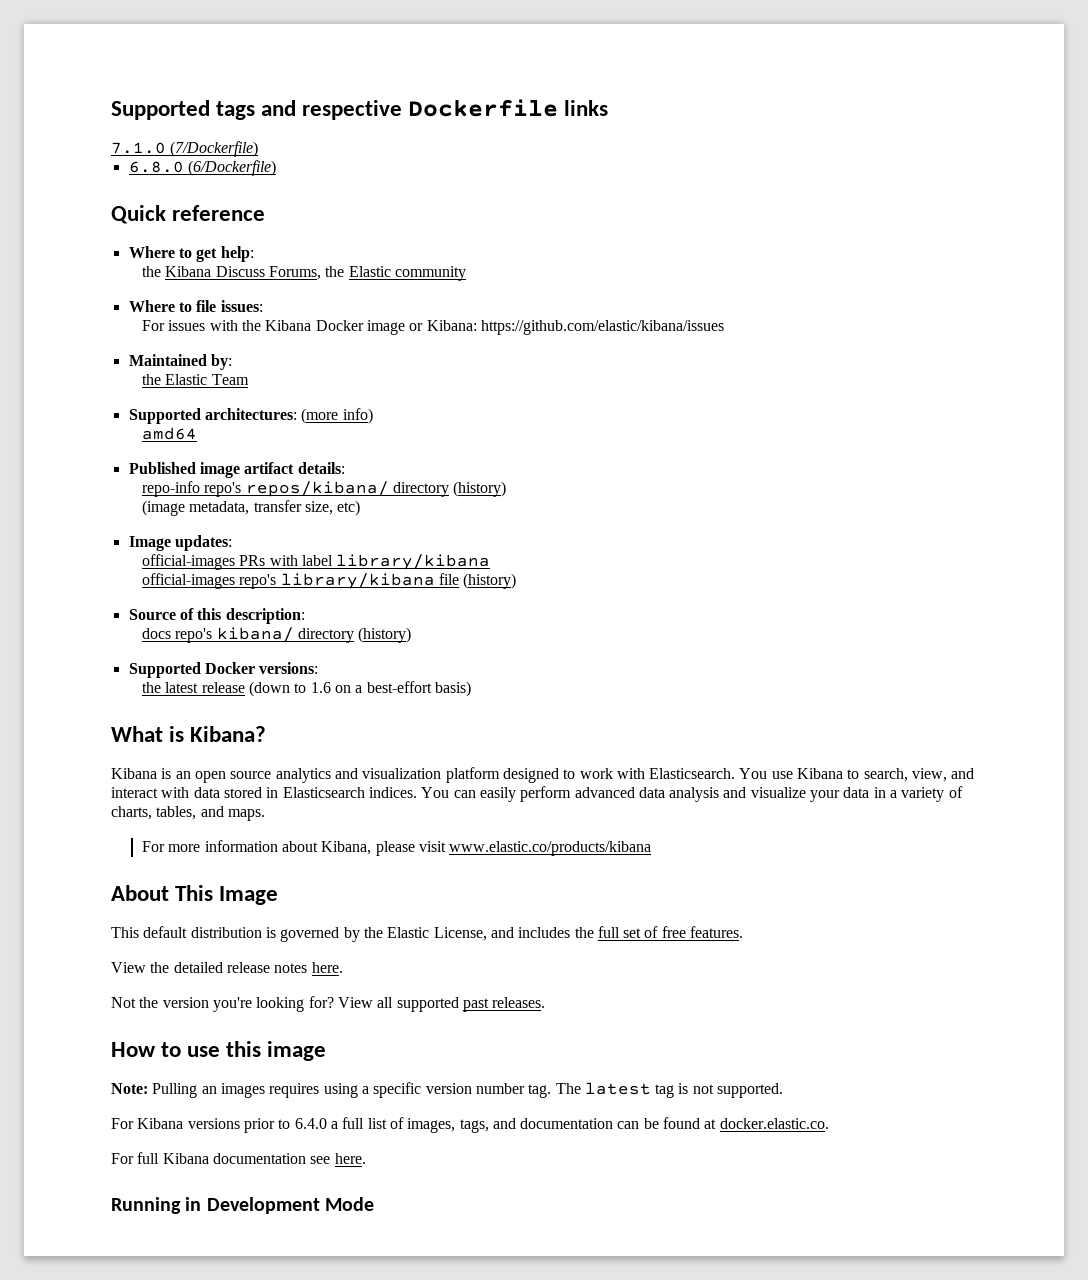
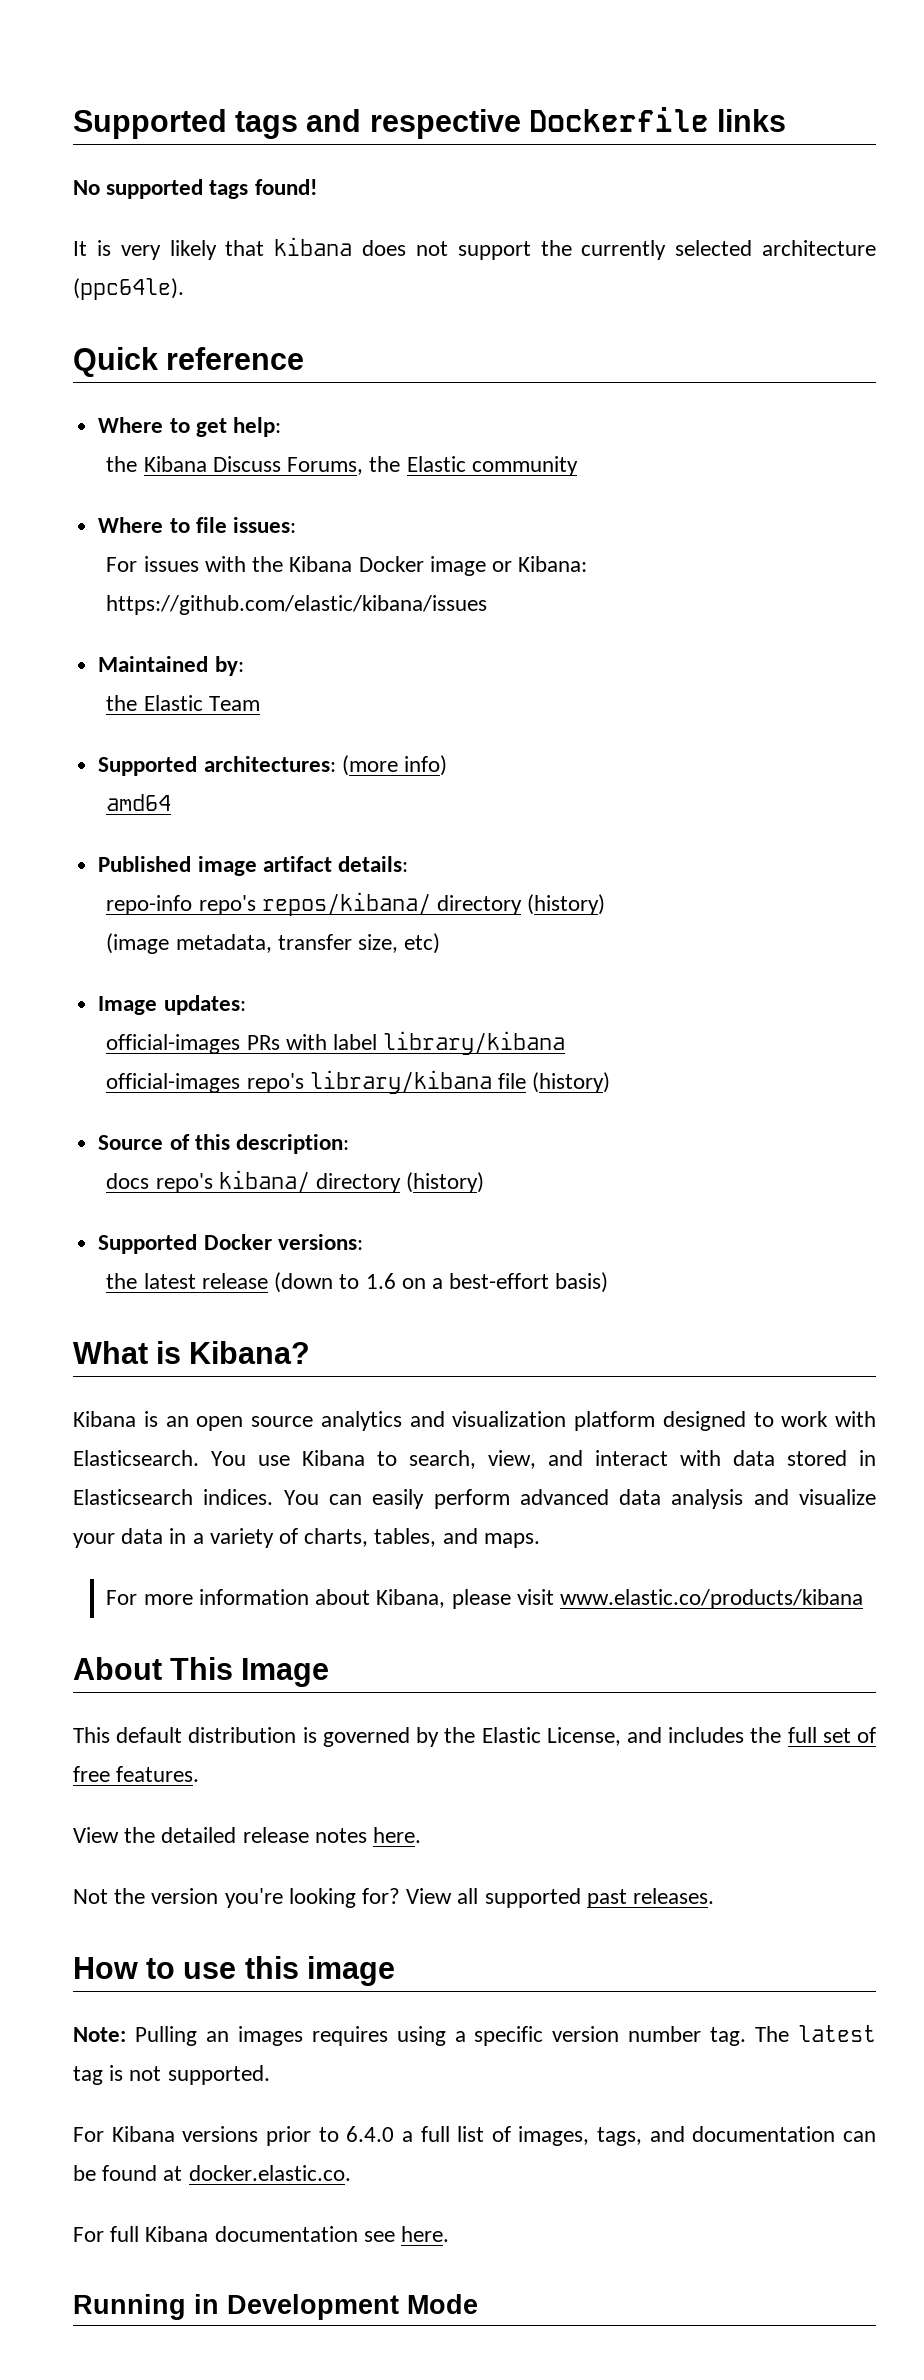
- 7.1.0 (7/Dockerfile)
- 6.8.0 (6/Dockerfile)
+ No supported tags found!
+ It is very likely that kibana does not support the currently selected architecture (ppc64le).

